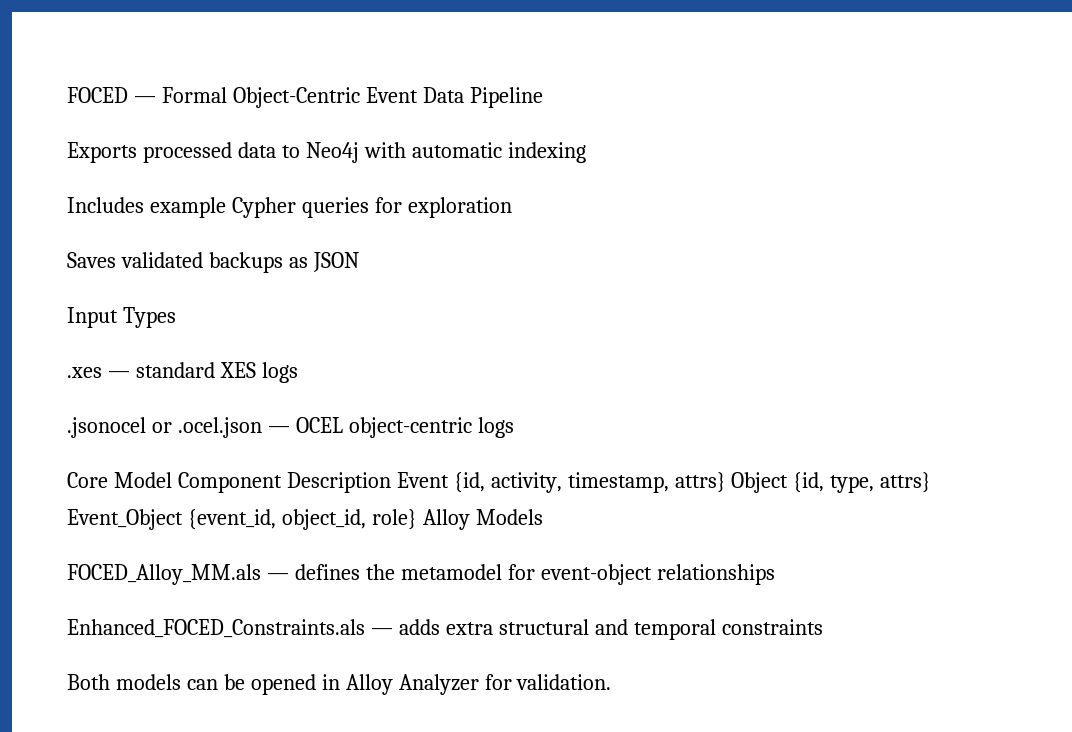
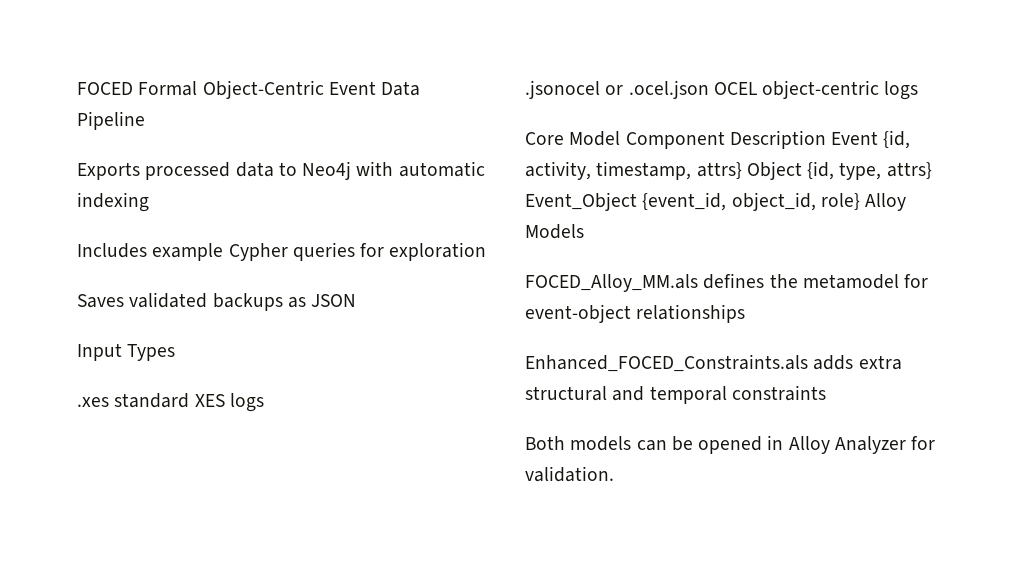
- FOCED — Formal Object-Centric Event Data Pipeline
+ FOCED Formal Object-Centric Event Data Pipeline
- .xes — standard XES logs
+ .xes standard XES logs
- .jsonocel or .ocel.json — OCEL object-centric logs
+ .jsonocel or .ocel.json OCEL object-centric logs
- FOCED_Alloy_MM.als — defines the metamodel for event-object relationships
+ FOCED_Alloy_MM.als defines the metamodel for event-object relationships
- Enhanced_FOCED_Constraints.als — adds extra structural and temporal constraints
+ Enhanced_FOCED_Constraints.als adds extra structural and temporal constraints

